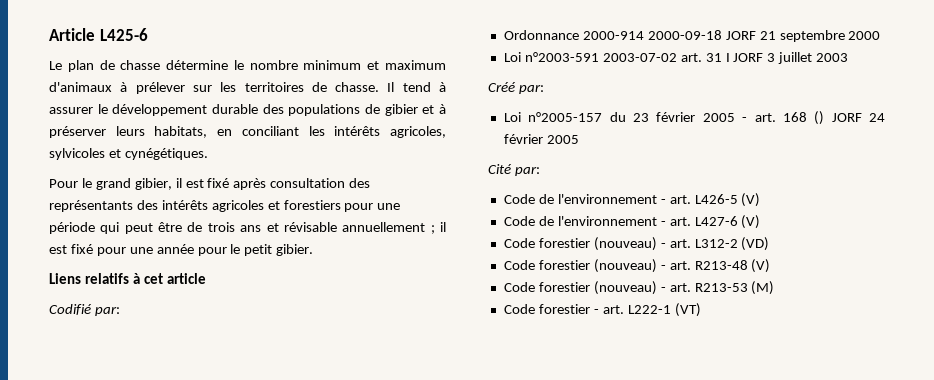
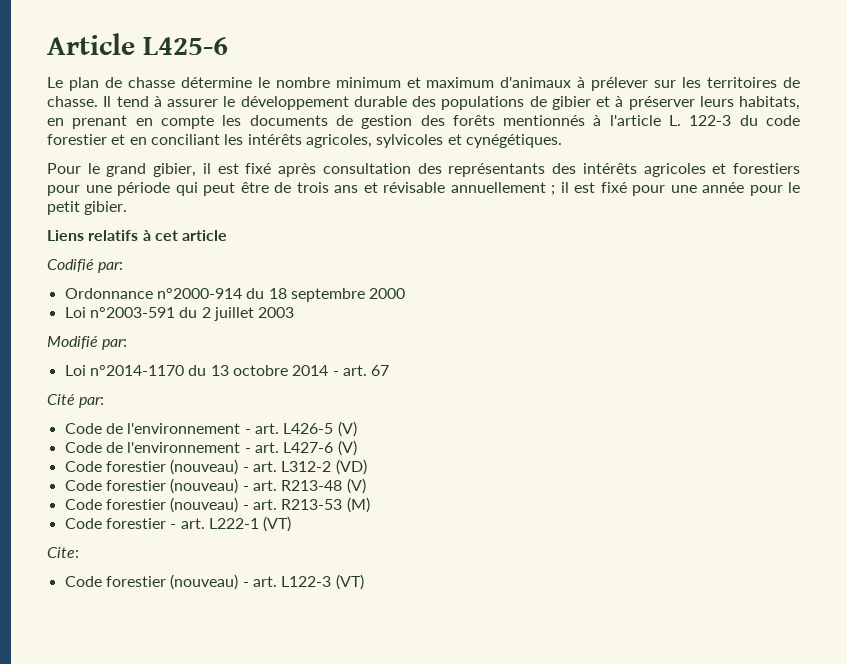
- Il tend à assurer le développement durable des populations de gibier et à préserver leurs habitats, en conciliant les intérêts agricoles, sylvicoles et cynégétiques.
+ Il tend à assurer le développement durable des populations de gibier et à préserver leurs habitats, en prenant en compte les documents de gestion des forêts mentionnés à l'article L. 122-3 du code forestier et en conciliant les intérêts agricoles, sylvicoles et cynégétiques.
- Ordonnance 2000-914 2000-09-18 JORF 21 septembre 2000
+ Ordonnance n°2000-914 du 18 septembre 2000
- Loi n°2003-591 2003-07-02 art. 31 I JORF 3 juillet 2003
+ Loi n°2003-591 du 2 juillet 2003
- Créé par:
+ Modifié par:
- Loi n°2005-157 du 23 février 2005 - art. 168 () JORF 24 février 2005
+ Loi n°2014-1170 du 13 octobre 2014 - art. 67
+ Cite:
+ Code forestier (nouveau) - art. L122-3 (VT)

